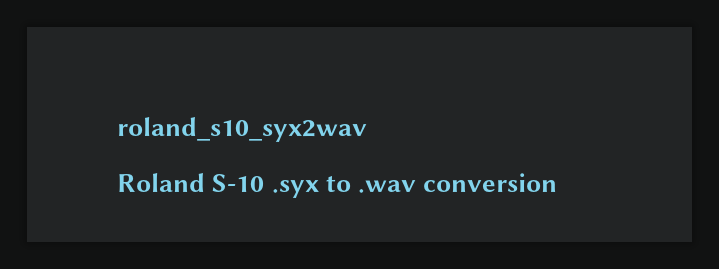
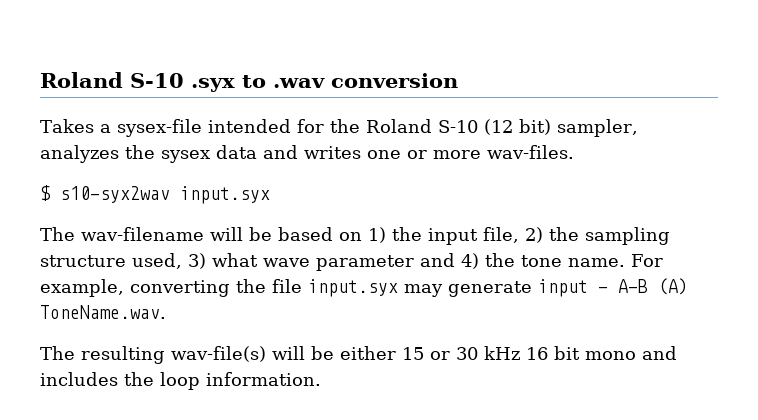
- roland_s10_syx2wav
+ Takes a sysex-file intended for the Roland S-10 (12 bit) sampler, analyzes the sysex data and writes one or more wav-files.
+ $ s10-syx2wav input.syx
+ The wav-filename will be based on 1) the input file, 2) the sampling structure used, 3) what wave parameter and 4) the tone name. For example, converting the file input.syx may generate input - A-B (A) ToneName.wav.
+ The resulting wav-file(s) will be either 15 or 30 kHz 16 bit mono and includes the loop information.

